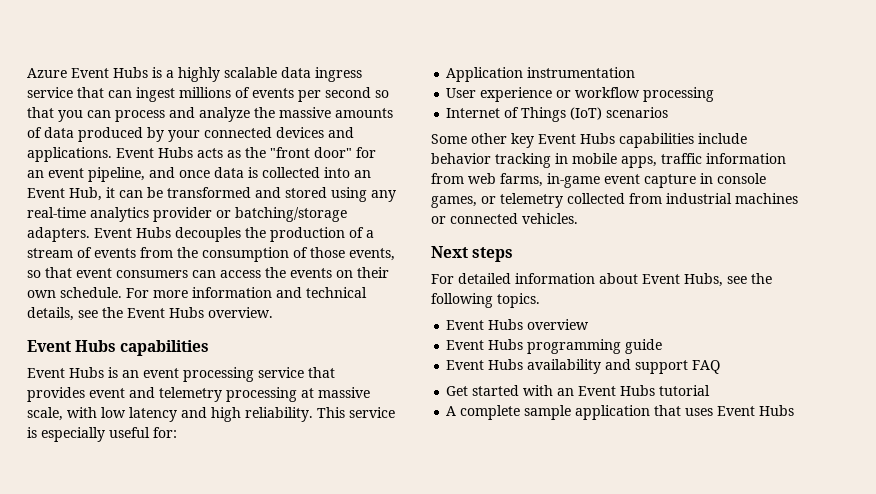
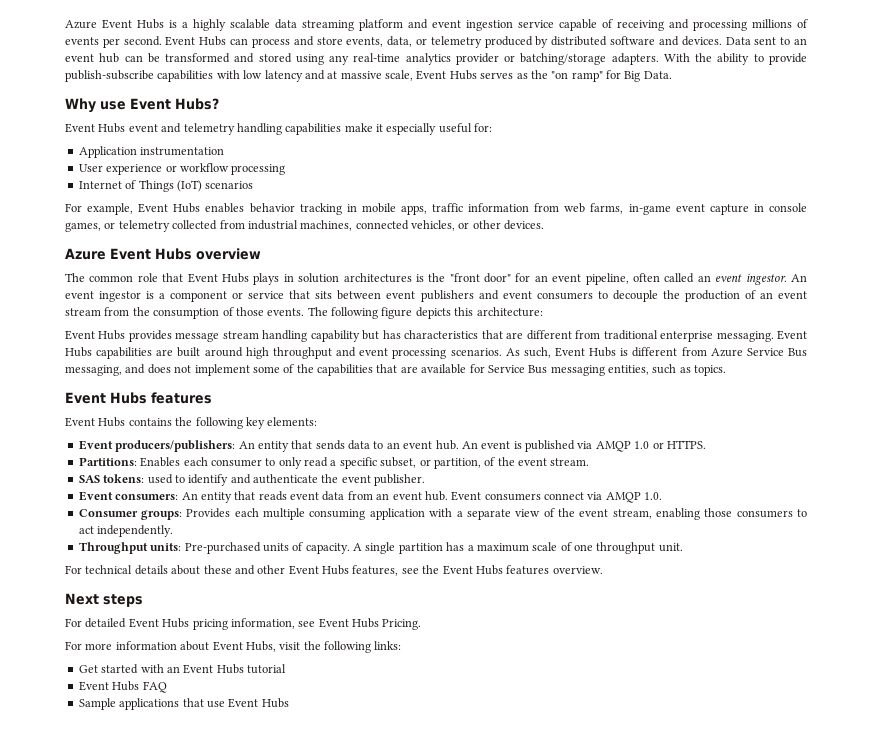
- Azure Event Hubs is a highly scalable data ingress service that can ingest millions of events per second so that you can process and analyze the massive amounts of data produced by your connected devices and applications. Event Hubs acts as the "front door" for an event pipeline, and once data is collected into an Event Hub, it can be transformed and stored using any real-time analytics provider or batching/storage adapters.
+ Azure Event Hubs is a highly scalable data streaming platform and event ingestion service capable of receiving and processing millions of events per second. Event Hubs can process and store events, data, or telemetry produced by distributed software and devices. Data sent to an event hub can be transformed and stored using any real-time analytics provider or batching/storage adapters.
- Event Hubs decouples the production of a stream of events from the consumption of those events, so that event consumers can access the events on their own schedule. For more information and technical details, see the Event Hubs overview.
- Event Hubs capabilities
- Event Hubs is an event processing service that provides event and telemetry processing at massive scale, with low latency and high reliability. This service is especially useful for:
+ With the ability to provide publish-subscribe capabilities with low latency and at massive scale, Event Hubs serves as the "on ramp" for Big Data.
+ Why use Event Hubs?
+ Event Hubs event and telemetry handling capabilities make it especially useful for:
- Some other key Event Hubs capabilities include behavior tracking in mobile apps, traffic information from web farms, in-game event capture in console games, or telemetry collected from industrial machines or connected vehicles.
+ For example, Event Hubs enables behavior tracking in mobile apps, traffic information from web farms, in-game event capture in console games, or telemetry collected from industrial machines, connected vehicles, or other devices.
+ Azure Event Hubs overview
+ The common role that Event Hubs plays in solution architectures is the "front door" for an event pipeline, often called an event ingestor. An event ingestor is a component or service that sits between event publishers and event consumers to decouple the production of an event stream from the consumption of those events. The following figure depicts this architecture:
+ Event Hubs provides message stream handling capability but has characteristics that are different from traditional enterprise messaging. Event Hubs capabilities are built around high throughput and event processing scenarios. As such, Event Hubs is different from Azure Service Bus messaging, and does not implement some of the capabilities that are available for Service Bus messaging entities, such as topics.
+ Event Hubs features
+ Event Hubs contains the following key elements:
+ Event producers/publishers: An entity that sends data to an event hub. An event is published via AMQP 1.0 or HTTPS.
+ Partitions: Enables each consumer to only read a specific subset, or partition, of the event stream.
+ SAS tokens: used to identify and authenticate the event publisher.
+ Event consumers: An entity that reads event data from an event hub. Event consumers connect via AMQP 1.0.
+ Consumer groups: Provides each multiple consuming application with a separate view of the event stream, enabling those consumers to act independently.
+ Throughput units: Pre-purchased units of capacity. A single partition has a maximum scale of one throughput unit.
+ For technical details about these and other Event Hubs features, see the Event Hubs features overview.
  Next steps
- For detailed information about Event Hubs, see the following topics.
- Event Hubs overview
- Event Hubs programming guide
- Event Hubs availability and support FAQ
+ For detailed Event Hubs pricing information, see Event Hubs Pricing.
+ For more information about Event Hubs, visit the following links:
- A complete sample application that uses Event Hubs
+ Event Hubs FAQ
+ Sample applications that use Event Hubs

